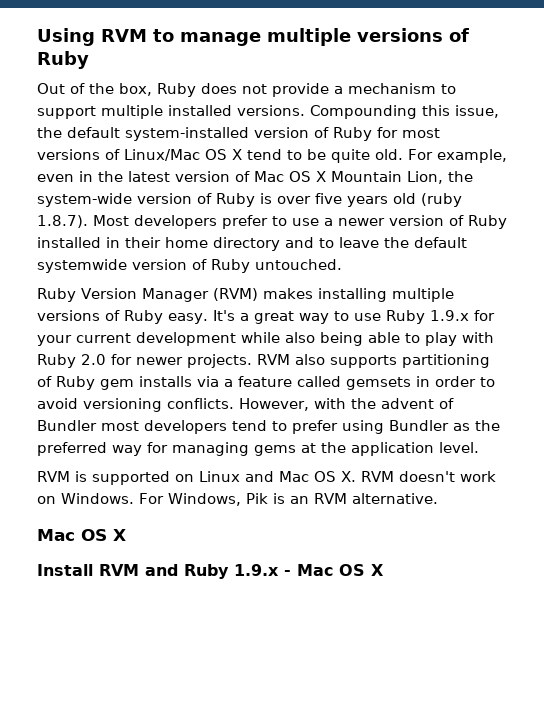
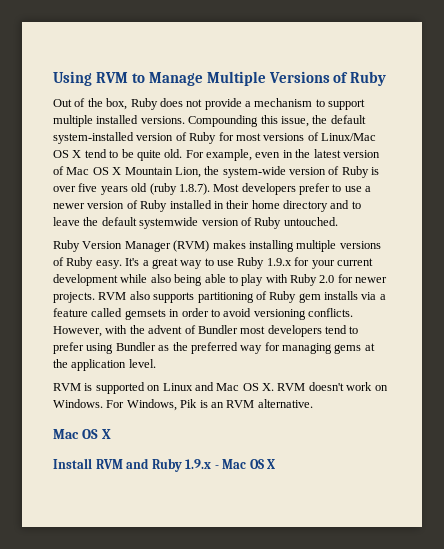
- Using RVM to manage multiple versions of Ruby
+ Using RVM to Manage Multiple Versions of Ruby

